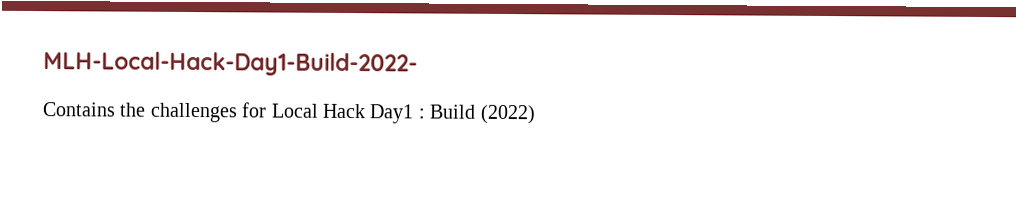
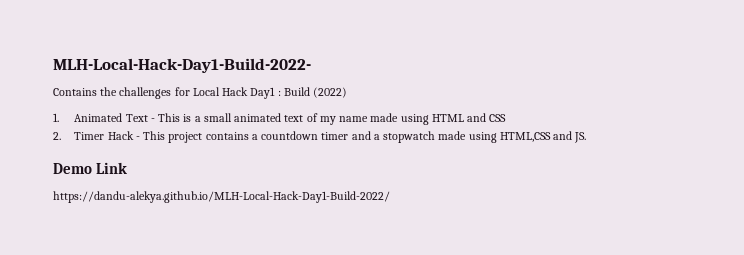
+ 1. Animated Text - This is a small animated text of my name made using HTML and CSS
+ 2. Timer Hack - This project contains a countdown timer and a stopwatch made using HTML,CSS and JS.
+ Demo Link
+ https://dandu-alekya.github.io/MLH-Local-Hack-Day1-Build-2022/

